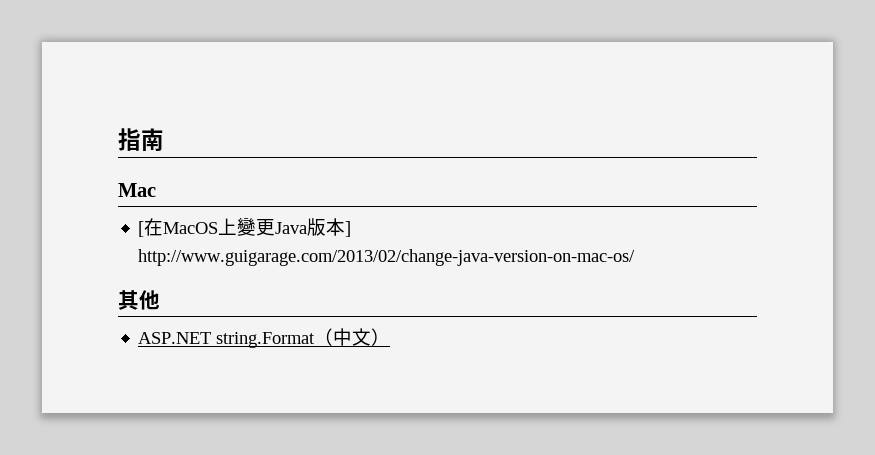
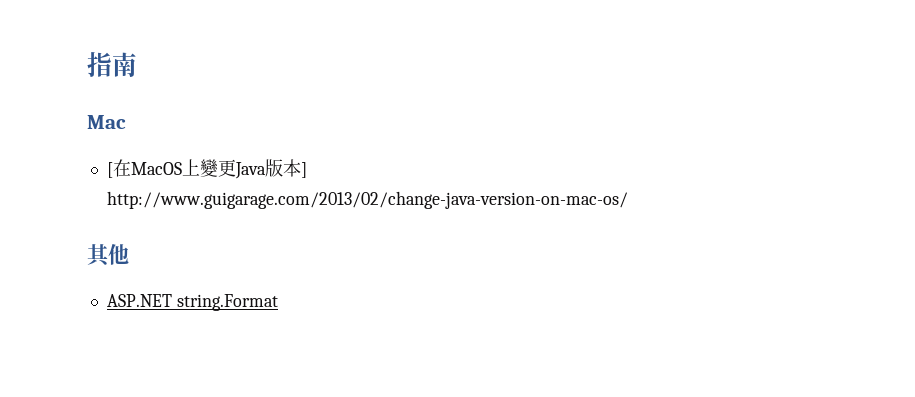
- ASP.NET string.Format（中文）
+ ASP.NET string.Format

